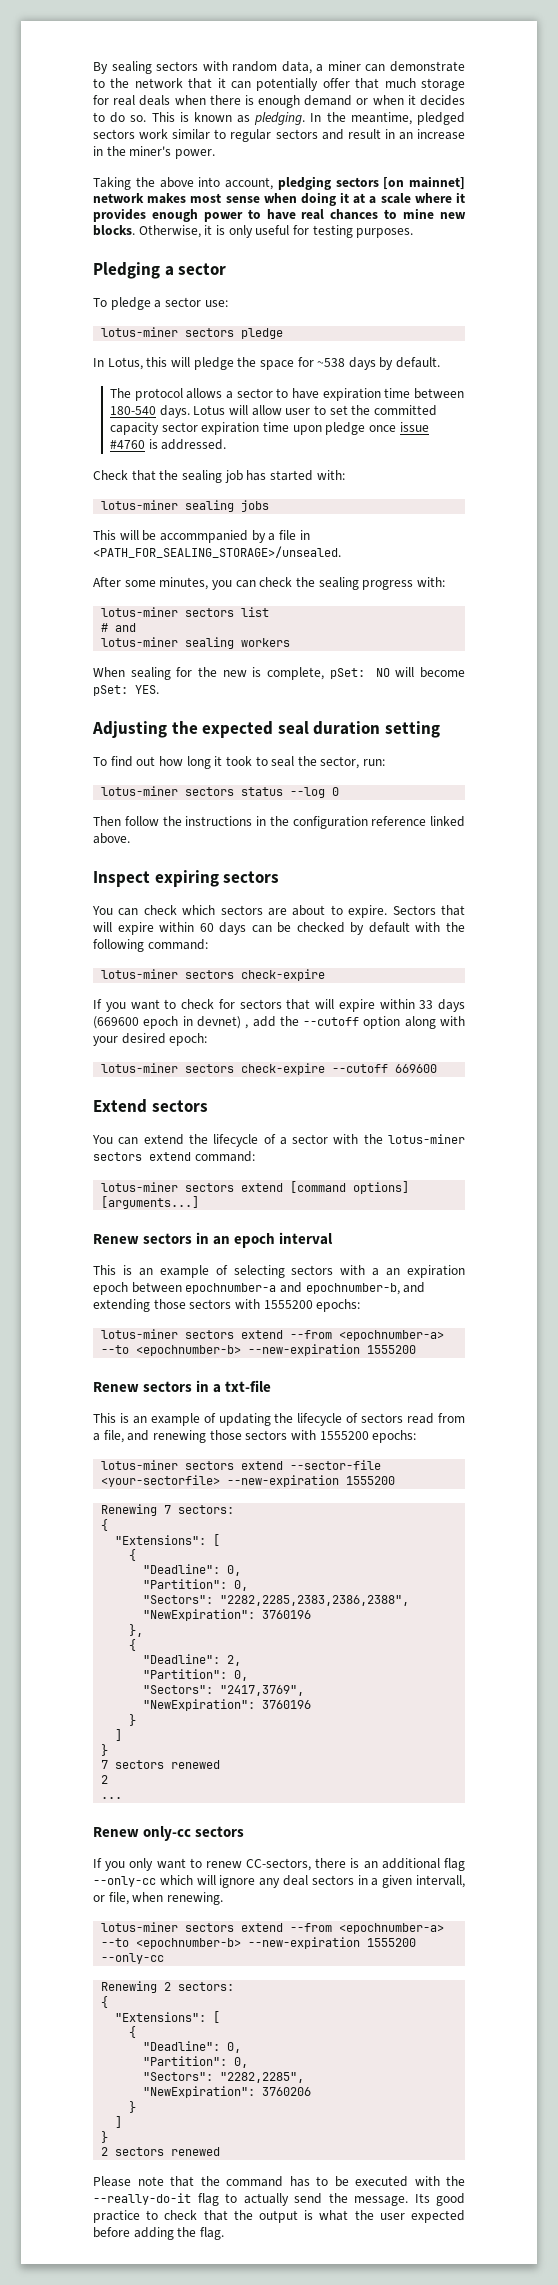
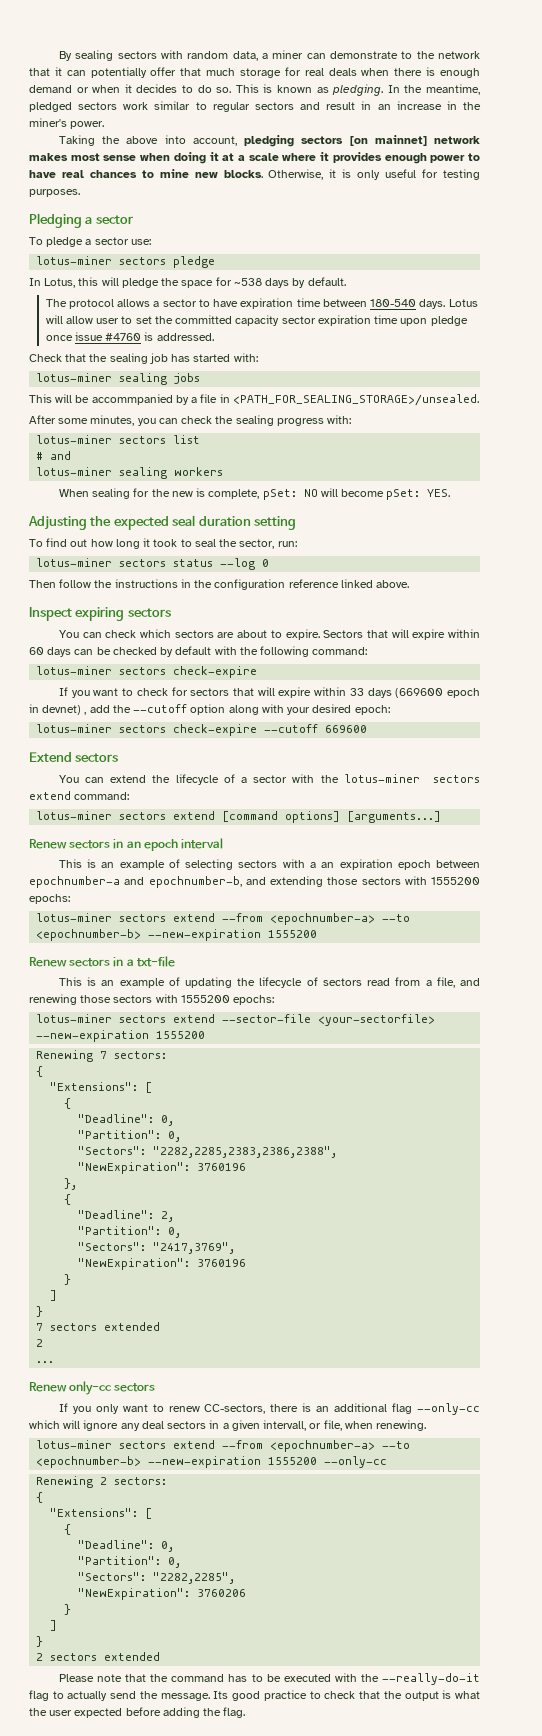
- 7 sectors renewed
+ 7 sectors extended
- 2 sectors renewed
+ 2 sectors extended

